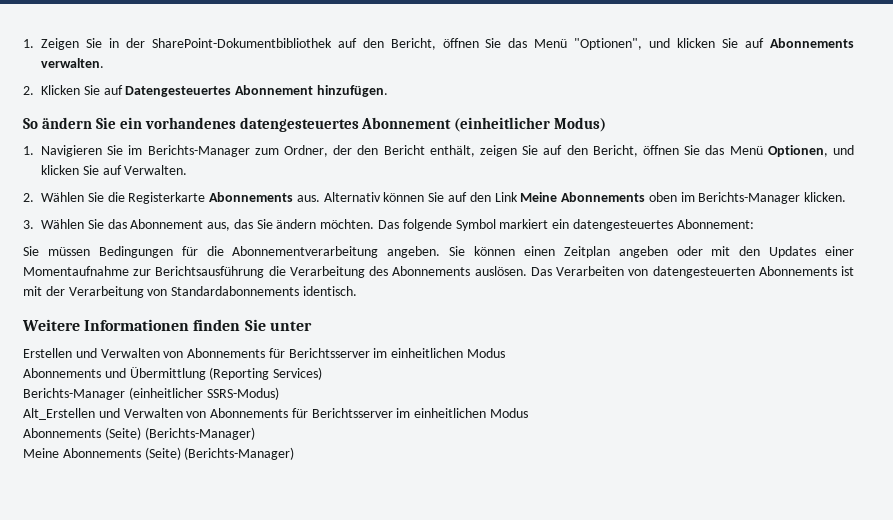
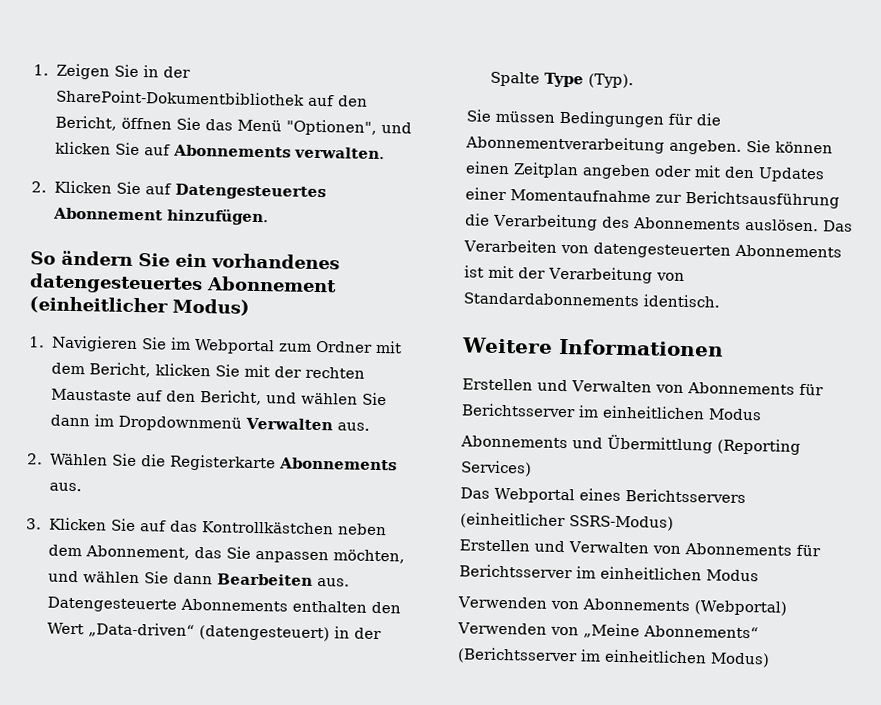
- 1. Navigieren Sie im Berichts-Manager zum Ordner, der den Bericht enthält, zeigen Sie auf den Bericht, öffnen Sie das Menü Optionen, und klicken Sie auf Verwalten.
+ 1. Navigieren Sie im Webportal zum Ordner mit dem Bericht, klicken Sie mit der rechten Maustaste auf den Bericht, und wählen Sie dann im Dropdownmenü Verwalten aus.
- 2. Wählen Sie die Registerkarte Abonnements aus. Alternativ können Sie auf den Link Meine Abonnements oben im Berichts-Manager klicken.
- 3. Wählen Sie das Abonnement aus, das Sie ändern möchten. Das folgende Symbol markiert ein datengesteuertes Abonnement:
+ 2. Wählen Sie die Registerkarte Abonnements aus.
+ 3. Klicken Sie auf das Kontrollkästchen neben dem Abonnement, das Sie anpassen möchten, und wählen Sie dann Bearbeiten aus. Datengesteuerte Abonnements enthalten den Wert „Data-driven“ (datengesteuert) in der Spalte Type (Typ).
- Weitere Informationen finden Sie unter
+ Weitere Informationen
- Berichts-Manager (einheitlicher SSRS-Modus)
- Alt_Erstellen und Verwalten von Abonnements für Berichtsserver im einheitlichen Modus
- Abonnements (Seite) (Berichts-Manager)
- Meine Abonnements (Seite) (Berichts-Manager)
+ Das Webportal eines Berichtsservers (einheitlicher SSRS-Modus)
+ Erstellen und Verwalten von Abonnements für Berichtsserver im einheitlichen Modus
+ Verwenden von Abonnements (Webportal) Verwenden von „Meine Abonnements“ (Berichtsserver im einheitlichen Modus)

